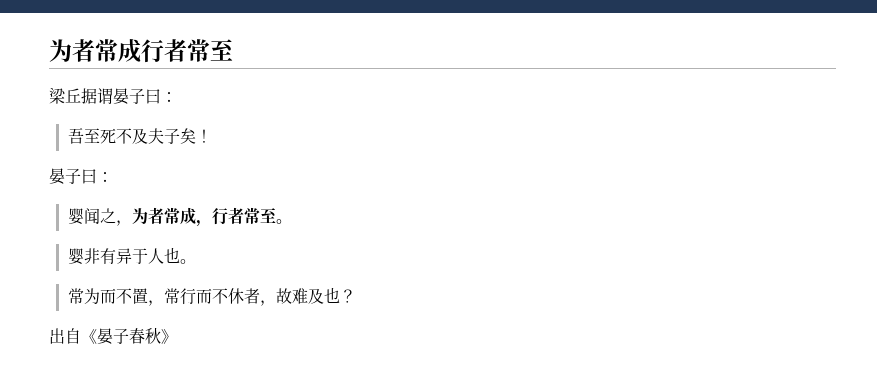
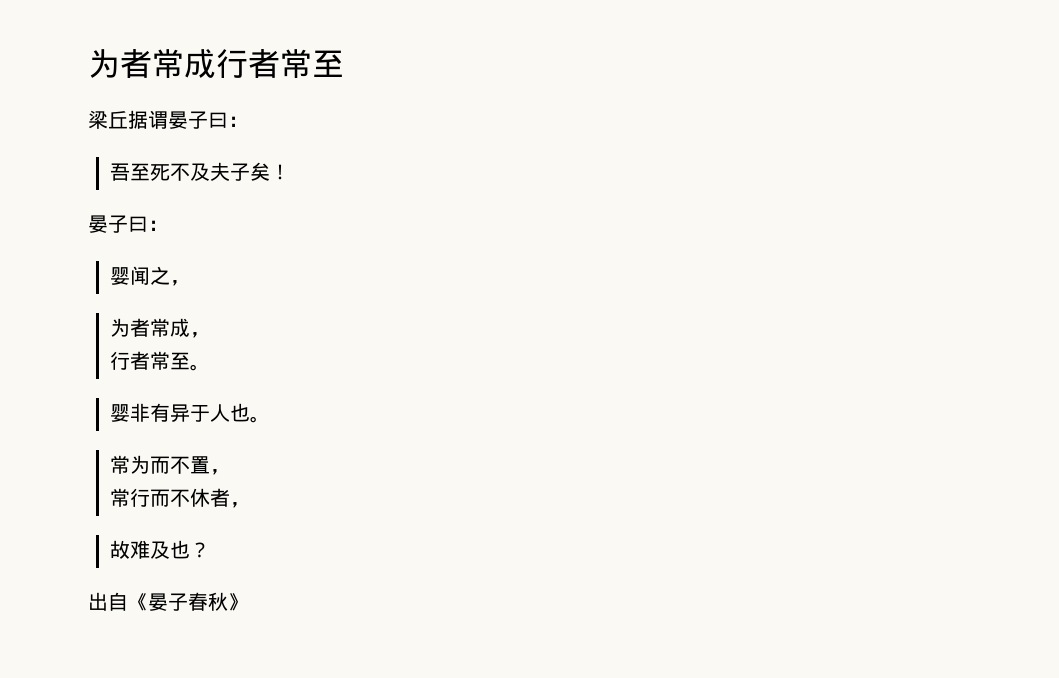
- 婴闻之，为者常成，行者常至。
+ 婴闻之，
+ 为者常成，
+ 行者常至。
- 常为而不置，常行而不休者，故难及也？
+ 常为而不置，
+ 常行而不休者，
+ 故难及也？

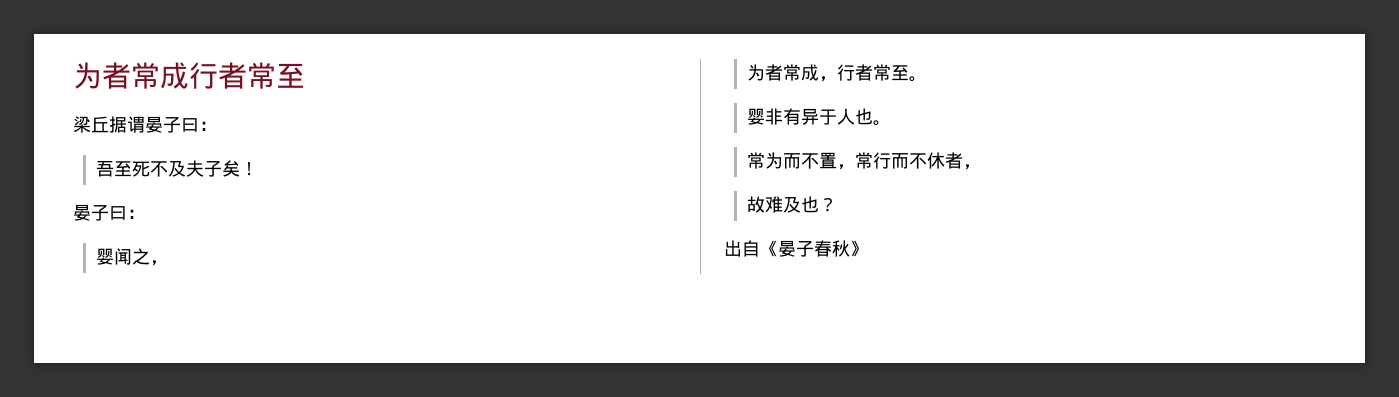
- 为者常成，
- 行者常至。
+ 为者常成，行者常至。
- 常为而不置，
- 常行而不休者，
+ 常为而不置，常行而不休者，

